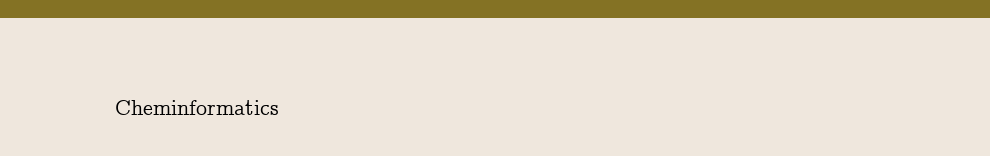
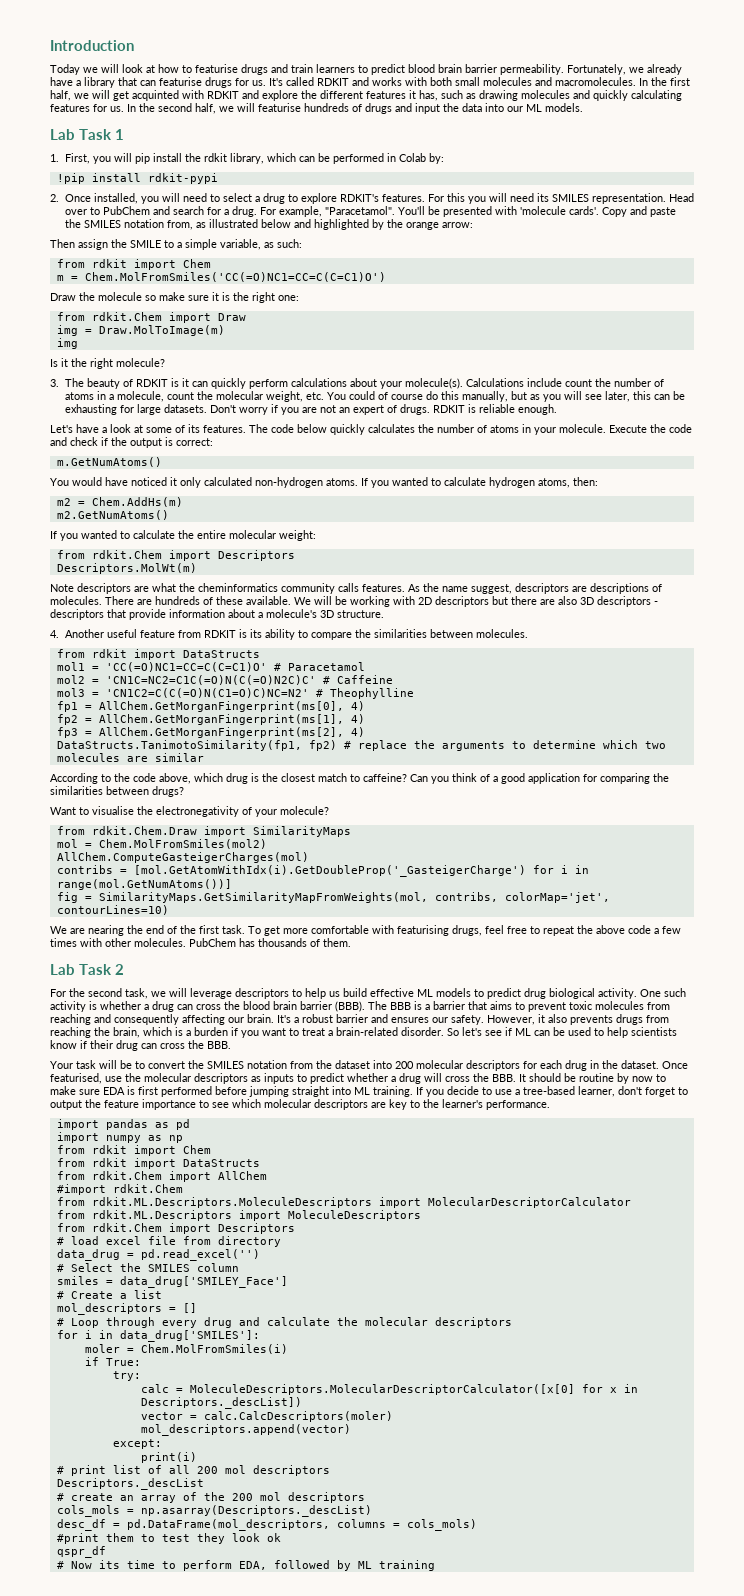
- Cheminformatics
+ Introduction
+ Today we will look at how to featurise drugs and train learners to predict blood brain barrier permeability. Fortunately, we already have a library that can featurise drugs for us. It's called RDKIT and works with both small molecules and macromolecules. In the first half, we will get acquinted with RDKIT and explore the different features it has, such as drawing molecules and quickly calculating features for us. In the second half, we will featurise hundreds of drugs and input the data into our ML models.
+ Lab Task 1
+ 1. First, you will pip install the rdkit library, which can be performed in Colab by:
+ !pip install rdkit-pypi
+ 2. Once installed, you will need to select a drug to explore RDKIT's features. For this you will need its SMILES representation. Head over to PubChem and search for a drug. For example, "Paracetamol". You'll be presented with 'molecule cards'. Copy and paste the SMILES notation from, as illustrated below and highlighted by the orange arrow:
+ Then assign the SMILE to a simple variable, as such:
+ from rdkit import Chem
+ m = Chem.MolFromSmiles('CC(=O)NC1=CC=C(C=C1)O')
+ Draw the molecule so make sure it is the right one:
+ from rdkit.Chem import Draw
+ img = Draw.MolToImage(m)
+ img
+ Is it the right molecule?
+ 3. The beauty of RDKIT is it can quickly perform calculations about your molecule(s). Calculations include count the number of atoms in a molecule, count the molecular weight, etc. You could of course do this manually, but as you will see later, this can be exhausting for large datasets. Don't worry if you are not an expert of drugs. RDKIT is reliable enough.
+ Let's have a look at some of its features. The code below quickly calculates the number of atoms in your molecule. Execute the code and check if the output is correct:
+ m.GetNumAtoms()
+ You would have noticed it only calculated non-hydrogen atoms. If you wanted to calculate hydrogen atoms, then:
+ m2 = Chem.AddHs(m)
+ m2.GetNumAtoms()
+ If you wanted to calculate the entire molecular weight:
+ from rdkit.Chem import Descriptors
+ Descriptors.MolWt(m)
+ Note descriptors are what the cheminformatics community calls features. As the name suggest, descriptors are descriptions of molecules. There are hundreds of these available. We will be working with 2D descriptors but there are also 3D descriptors - descriptors that provide information about a molecule's 3D structure.
+ 4. Another useful feature from RDKIT is its ability to compare the similarities between molecules.
+ from rdkit import DataStructs
+ mol1 = 'CC(=O)NC1=CC=C(C=C1)O' # Paracetamol
+ mol2 = 'CN1C=NC2=C1C(=O)N(C(=O)N2C)C' # Caffeine
+ mol3 = 'CN1C2=C(C(=O)N(C1=O)C)NC=N2' # Theophylline
+ fp1 = AllChem.GetMorganFingerprint(ms[0], 4)
+ fp2 = AllChem.GetMorganFingerprint(ms[1], 4)
+ fp3 = AllChem.GetMorganFingerprint(ms[2], 4)
+ DataStructs.TanimotoSimilarity(fp1, fp2) # replace the arguments to determine which two molecules are similar
+ According to the code above, which drug is the closest match to caffeine? Can you think of a good application for comparing the similarities between drugs?
+ Want to visualise the electronegativity of your molecule?
+ from rdkit.Chem.Draw import SimilarityMaps
+ mol = Chem.MolFromSmiles(mol2)
+ AllChem.ComputeGasteigerCharges(mol)
+ contribs = [mol.GetAtomWithIdx(i).GetDoubleProp('_GasteigerCharge') for i in range(mol.GetNumAtoms())]
+ fig = SimilarityMaps.GetSimilarityMapFromWeights(mol, contribs, colorMap='jet', contourLines=10)
+ We are nearing the end of the first task. To get more comfortable with featurising drugs, feel free to repeat the above code a few times with other molecules. PubChem has thousands of them.
+ Lab Task 2
+ For the second task, we will leverage descriptors to help us build effective ML models to predict drug biological activity. One such activity is whether a drug can cross the blood brain barrier (BBB). The BBB is a barrier that aims to prevent toxic molecules from reaching and consequently affecting our brain. It's a robust barrier and ensures our safety. However, it also prevents drugs from reaching the brain, which is a burden if you want to treat a brain-related disorder. So let's see if ML can be used to help scientists know if their drug can cross the BBB.
+ Your task will be to convert the SMILES notation from the dataset into 200 molecular descriptors for each drug in the dataset. Once featurised, use the molecular descriptors as inputs to predict whether a drug will cross the BBB. It should be routine by now to make sure EDA is first performed before jumping straight into ML training. If you decide to use a tree-based learner, don't forget to output the feature importance to see which molecular descriptors are key to the learner's performance.
+ import pandas as pd
+ import numpy as np
+ from rdkit import Chem
+ from rdkit import DataStructs
+ from rdkit.Chem import AllChem
+ #import rdkit.Chem
+ from rdkit.ML.Descriptors.MoleculeDescriptors import MolecularDescriptorCalculator
+ from rdkit.ML.Descriptors import MoleculeDescriptors
+ from rdkit.Chem import Descriptors
+ # load excel file from directory
+ data_drug = pd.read_excel('')
+ # Select the SMILES column
+ smiles = data_drug['SMILEY_Face']
+ # Create a list
+ mol_descriptors = []
+ # Loop through every drug and calculate the molecular descriptors
+ for i in data_drug['SMILES']:
+ moler = Chem.MolFromSmiles(i)
+ if True:
+ try:
+ calc = MoleculeDescriptors.MolecularDescriptorCalculator([x[0] for x in Descriptors._descList])
+ vector = calc.CalcDescriptors(moler)
+ mol_descriptors.append(vector)
+ except:
+ print(i)
+ # print list of all 200 mol descriptors
+ Descriptors._descList
+ # create an array of the 200 mol descriptors
+ cols_mols = np.asarray(Descriptors._descList)
+ desc_df = pd.DataFrame(mol_descriptors, columns = cols_mols)
+ #print them to test they look ok
+ qspr_df
+ # Now its time to perform EDA, followed by ML training

